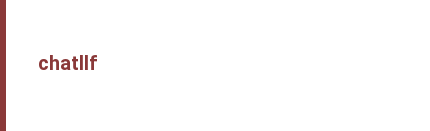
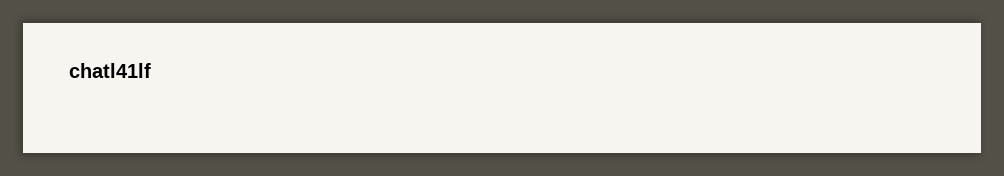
- chatllf
+ chatl41lf

